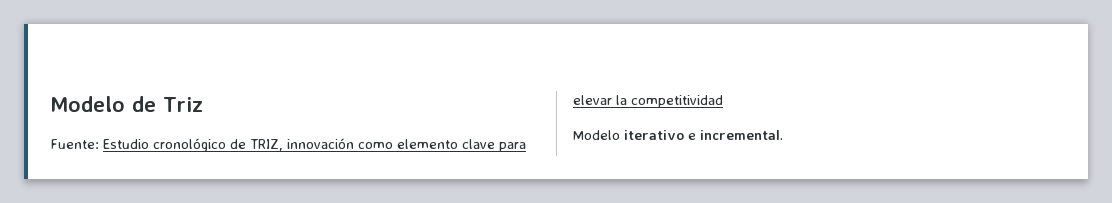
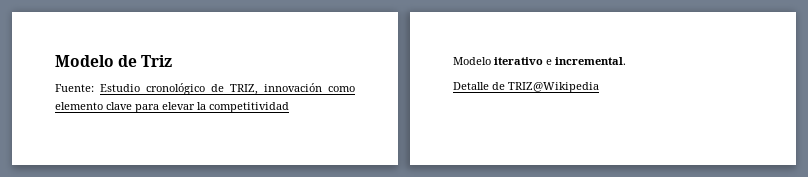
+ Detalle de TRIZ@Wikipedia

